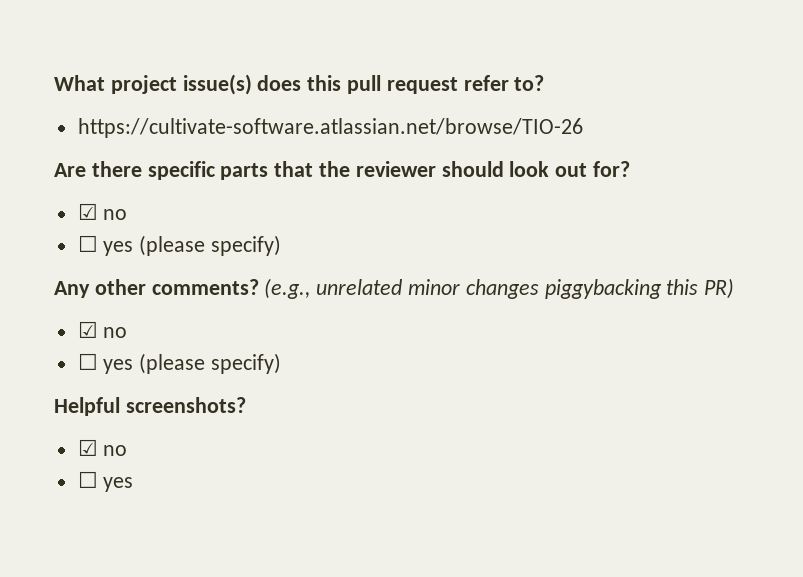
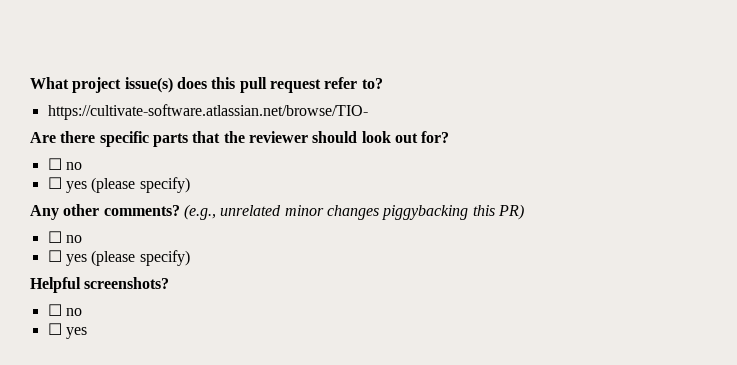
- https://cultivate-software.atlassian.net/browse/TIO-26
+ https://cultivate-software.atlassian.net/browse/TIO-
  Are there specific parts that the reviewer should look out for?
- ☑ no
+ ☐ no
  (e.g., unrelated minor changes piggybacking this PR)
- ☑ no
+ ☐ no
  Helpful screenshots?
- ☑ no
+ ☐ no

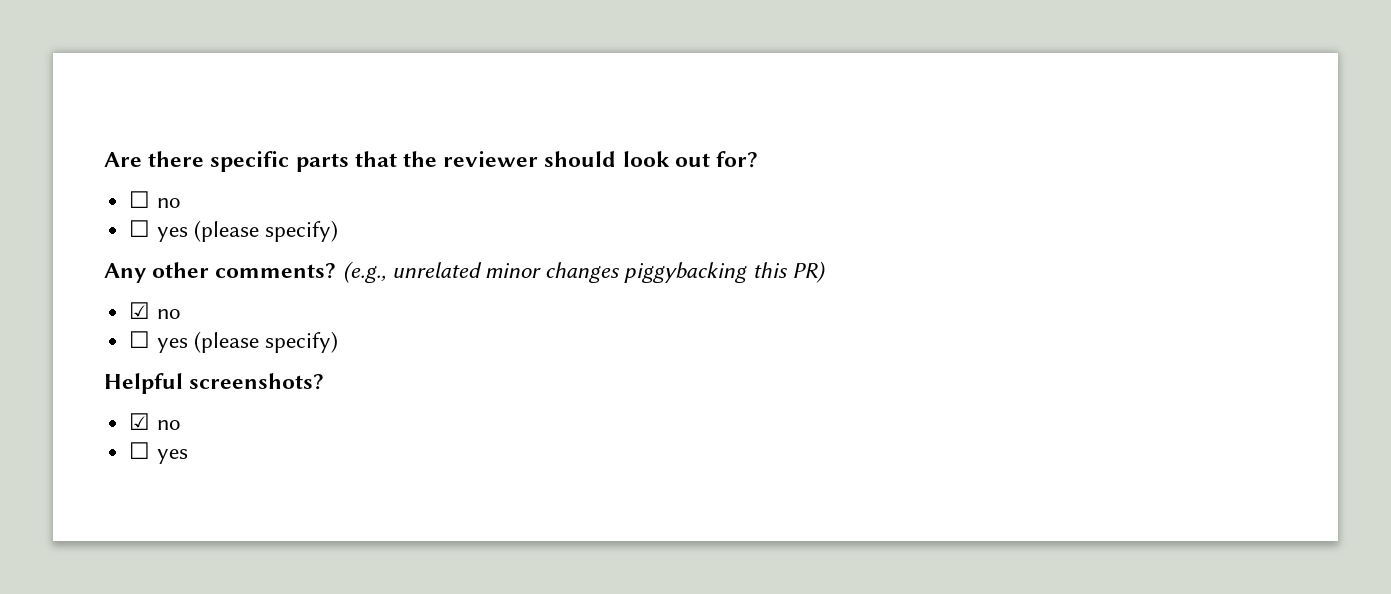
- What project issue(s) does this pull request refer to?
- https://cultivate-software.atlassian.net/browse/TIO-
  (e.g., unrelated minor changes piggybacking this PR)
- ☐ no
+ ☑ no
  Helpful screenshots?
- ☐ no
+ ☑ no

